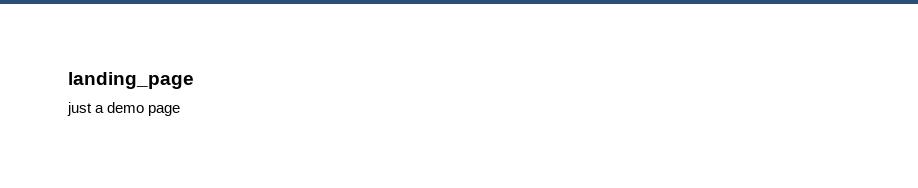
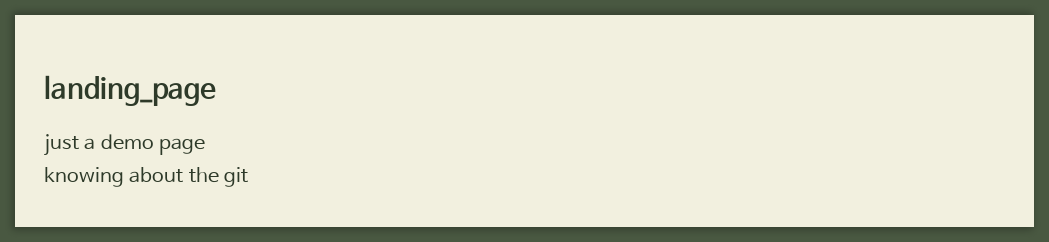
+ knowing about the git

